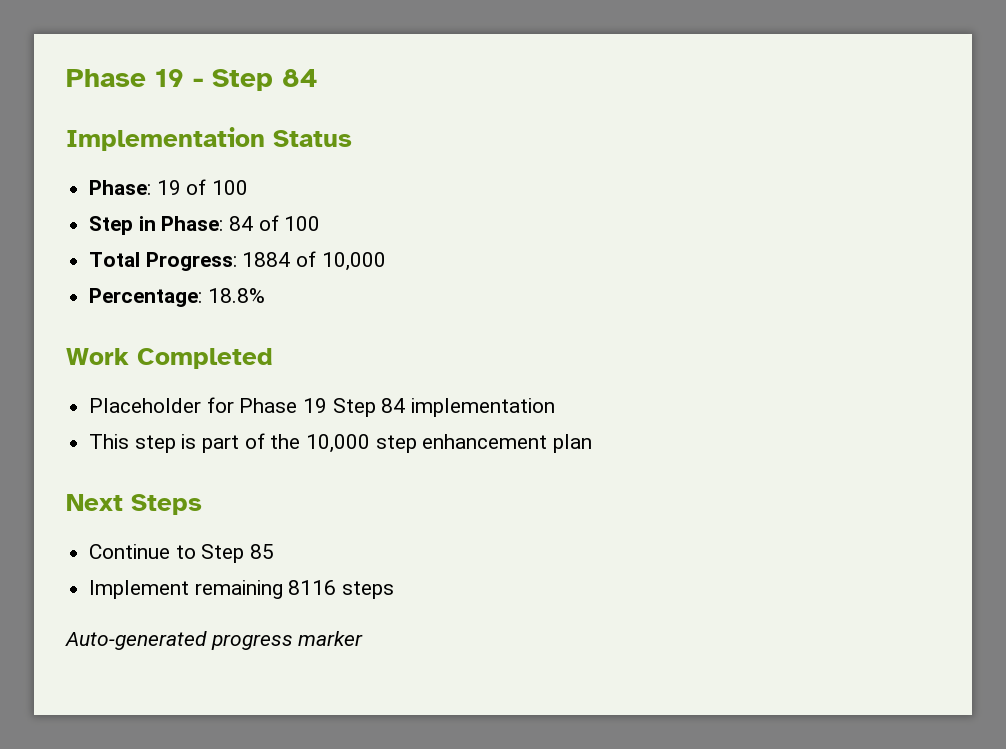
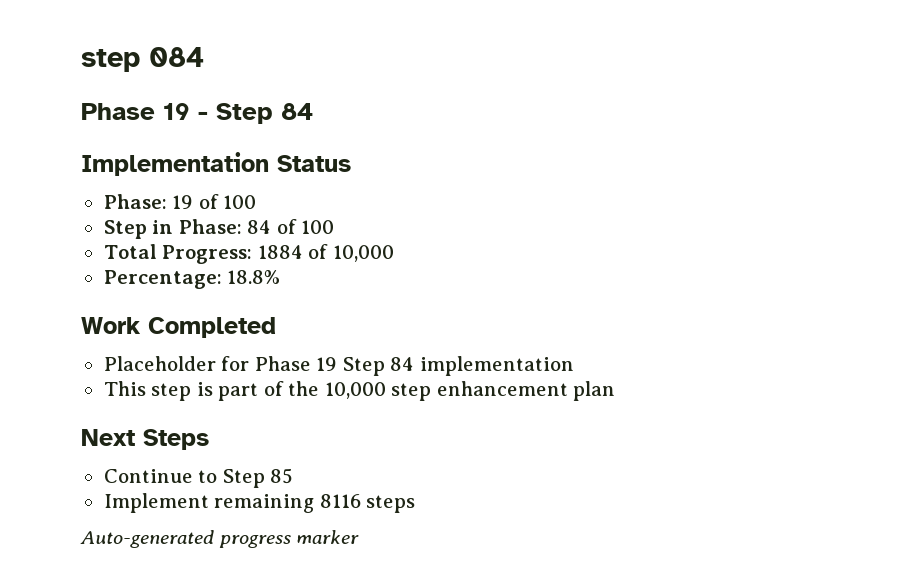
+ step 084

